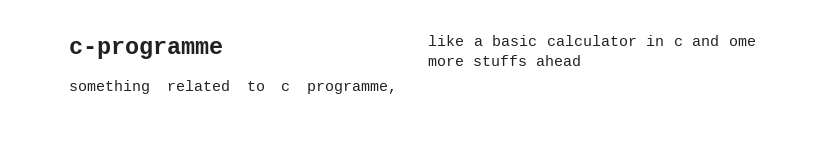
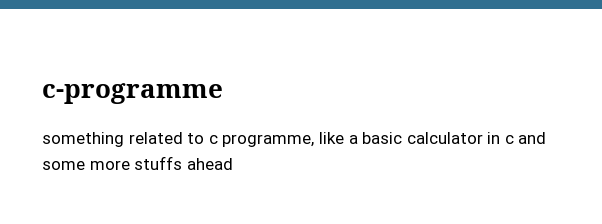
- something related to c programme, like a basic calculator in c and ome more stuffs ahead
+ something related to c programme, like a basic calculator in c and some more stuffs ahead

